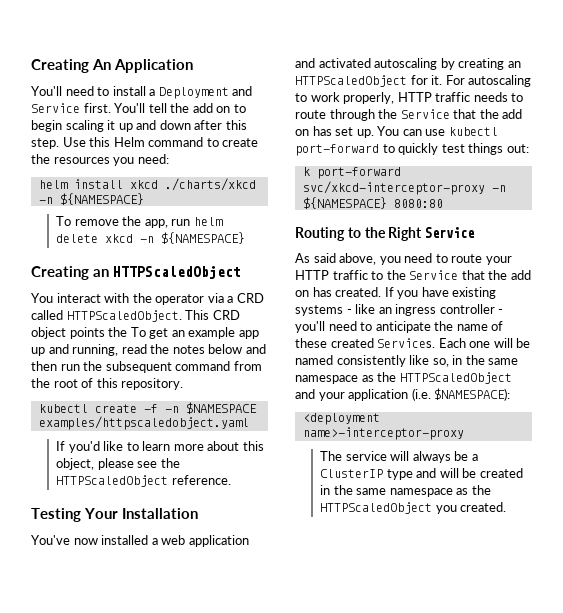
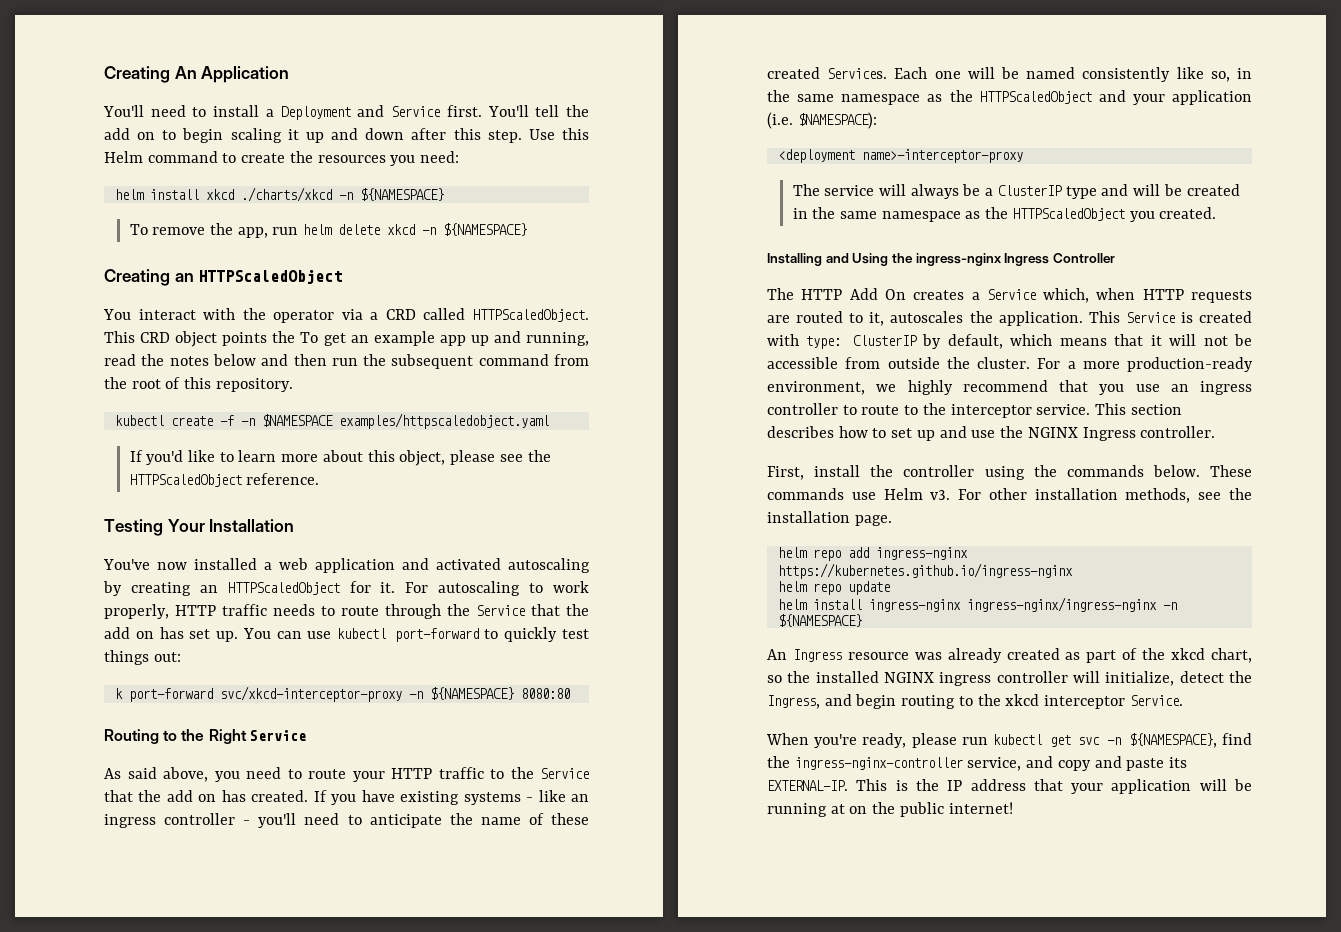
+ Installing and Using the ingress-nginx Ingress Controller
+ The HTTP Add On creates a Service which, when HTTP requests are routed to it, autoscales the application. This Service is created with type: ClusterIP by default, which means that it will not be accessible from outside the cluster. For a more production-ready environment, we highly recommend that you use an ingress controller to route to the interceptor service. This section describes how to set up and use the NGINX Ingress controller.
+ First, install the controller using the commands below. These commands use Helm v3. For other installation methods, see the installation page.
+ helm repo add ingress-nginx https://kubernetes.github.io/ingress-nginx
+ helm repo update
+ helm install ingress-nginx ingress-nginx/ingress-nginx -n ${NAMESPACE}
+ An Ingress resource was already created as part of the xkcd chart, so the installed NGINX ingress controller will initialize, detect the Ingress, and begin routing to the xkcd interceptor Service.
+ When you're ready, please run kubectl get svc -n ${NAMESPACE}, find the ingress-nginx-controller service, and copy and paste its EXTERNAL-IP. This is the IP address that your application will be running at on the public internet!

